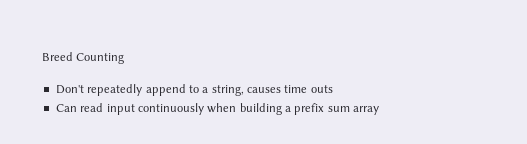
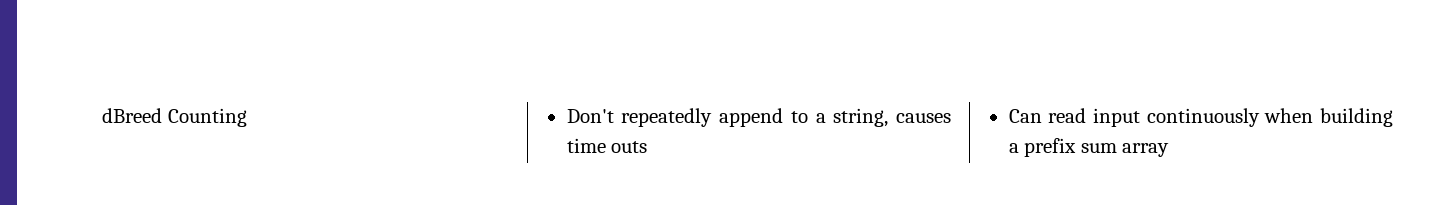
- Breed Counting
+ dBreed Counting

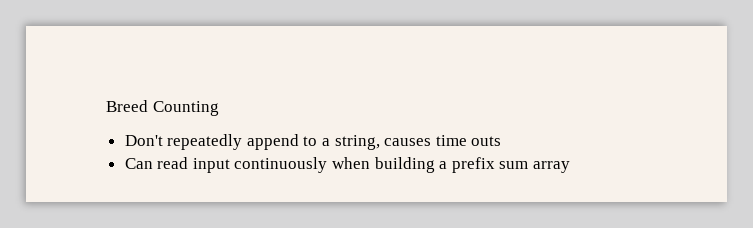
- dBreed Counting
+ Breed Counting

